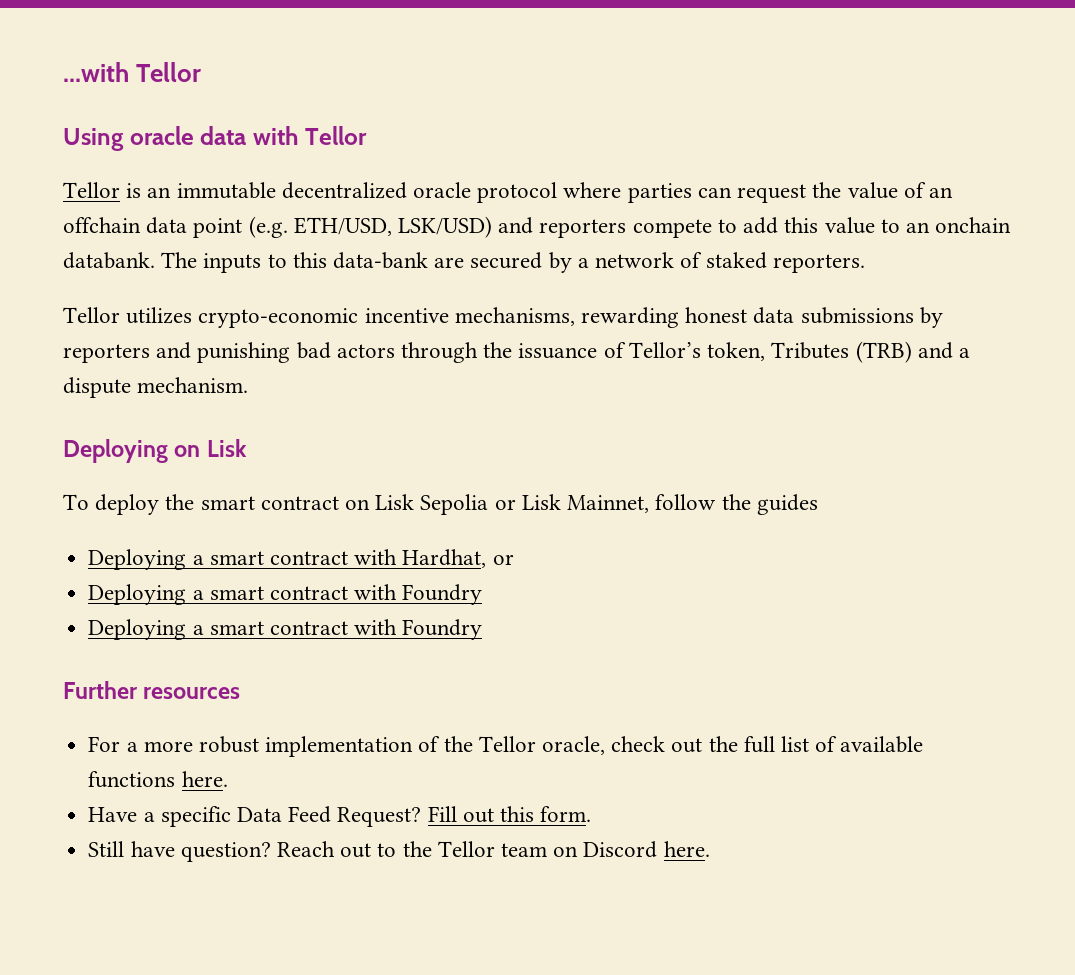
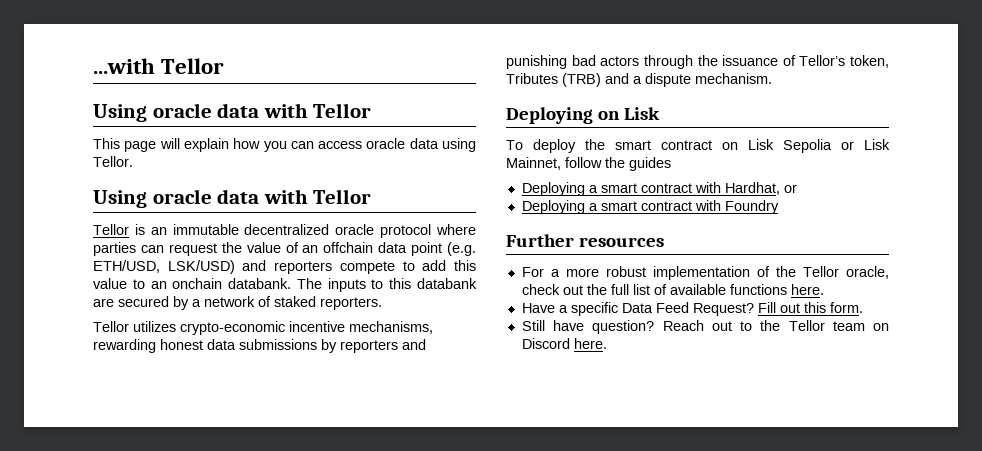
+ This page will explain how you can access oracle data using Tellor.
+ Using oracle data with Tellor
- The inputs to this data-bank are secured by a network of staked reporters.
+ The inputs to this databank are secured by a network of staked reporters.
  Deploying a smart contract with Hardhat, or
- Deploying a smart contract with Foundry

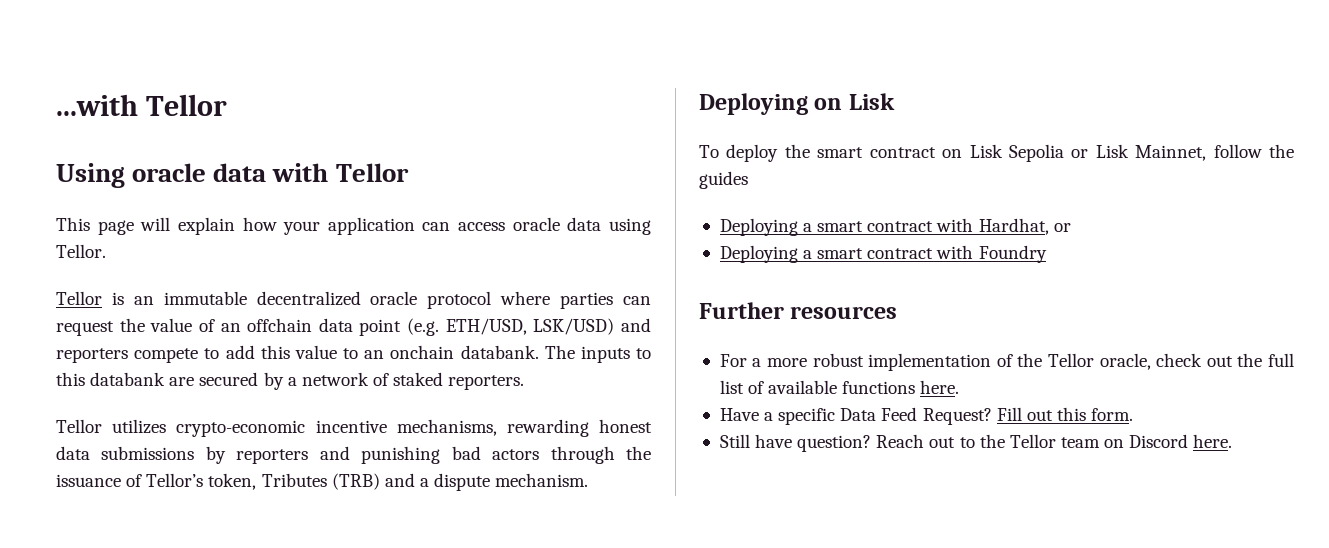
- This page will explain how you can access oracle data using Tellor.
- Using oracle data with Tellor
+ This page will explain how your application can access oracle data using Tellor.

